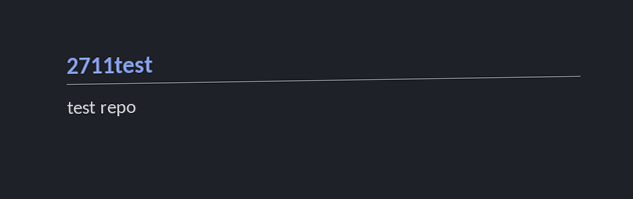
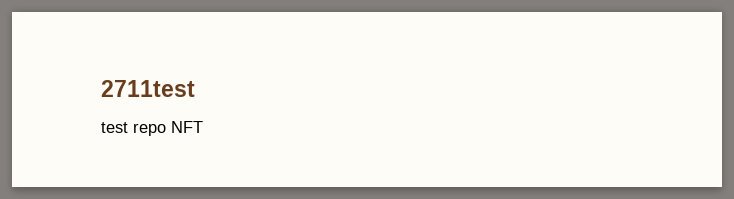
- test repo
+ test repo NFT

